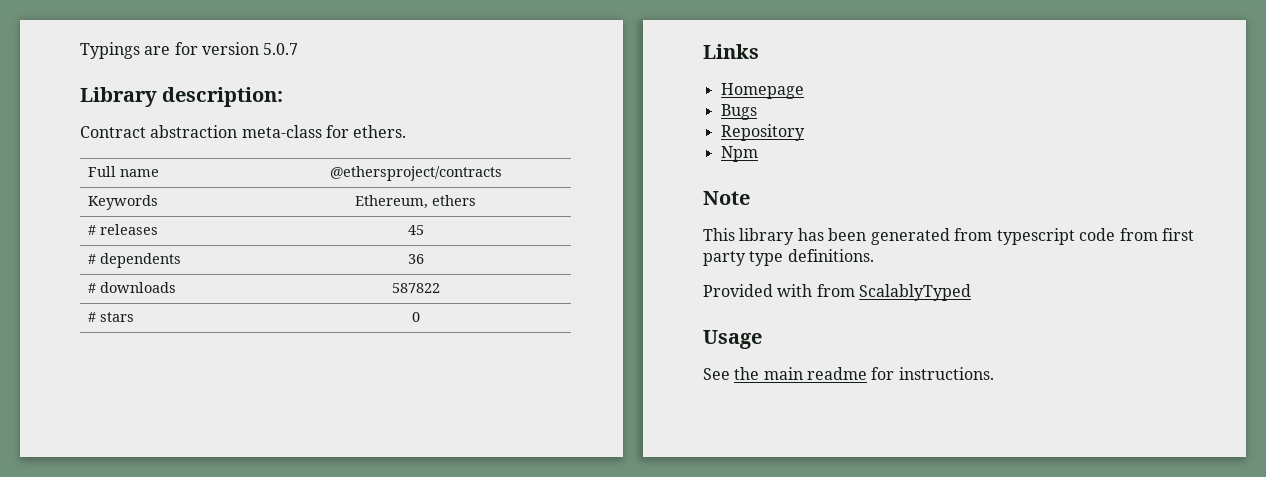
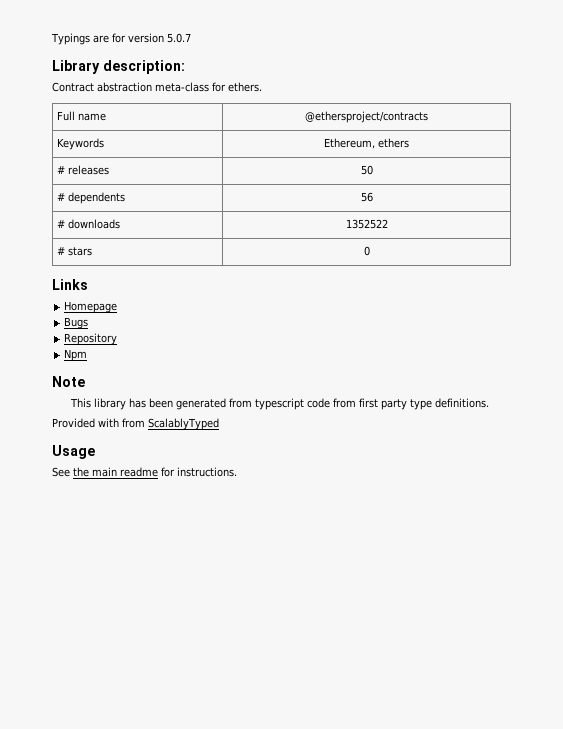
- # releases | 45
+ # releases | 50
- # dependents | 36
+ # dependents | 56
- # downloads | 587822
+ # downloads | 1352522

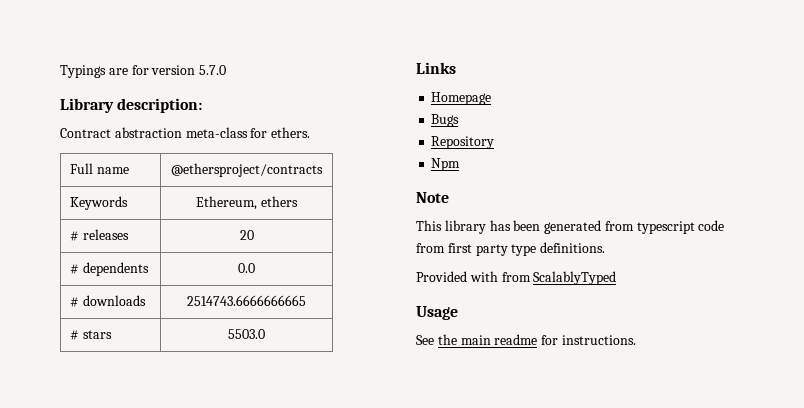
- Typings are for version 5.0.7
+ Typings are for version 5.7.0
- # releases | 50
+ # releases | 20
- # dependents | 56
+ # dependents | 0.0
- # downloads | 1352522
+ # downloads | 2514743.6666666665
- # stars | 0
+ # stars | 5503.0

